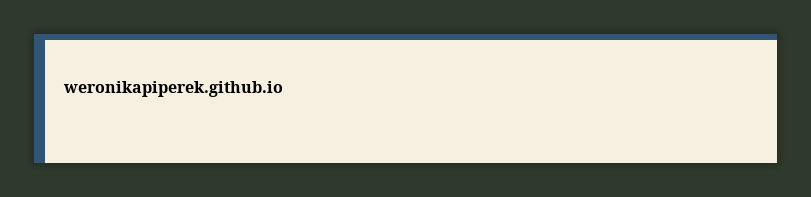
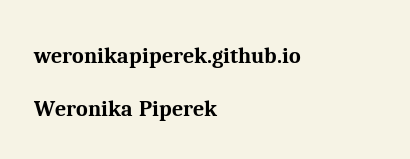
+ Weronika Piperek

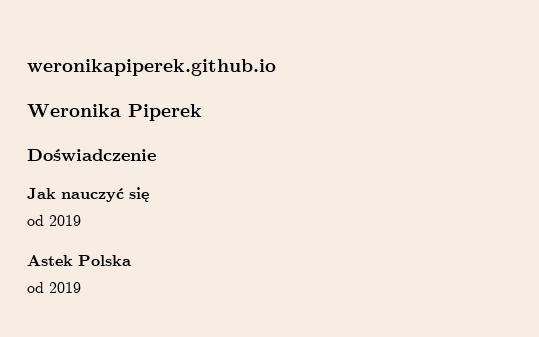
+ Doświadczenie
+ Jak nauczyć się
+ od 2019
+ Astek Polska
+ od 2019

